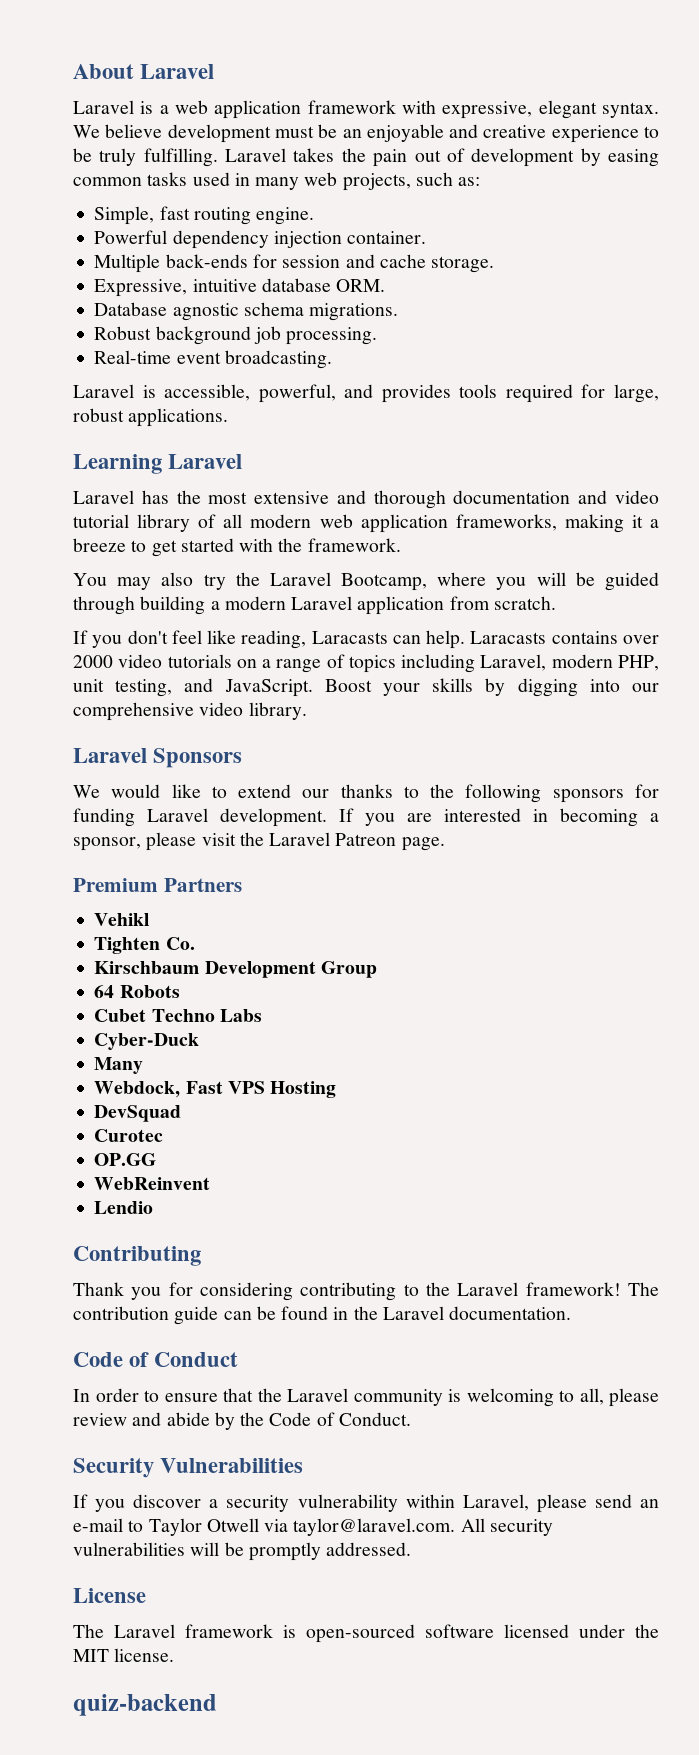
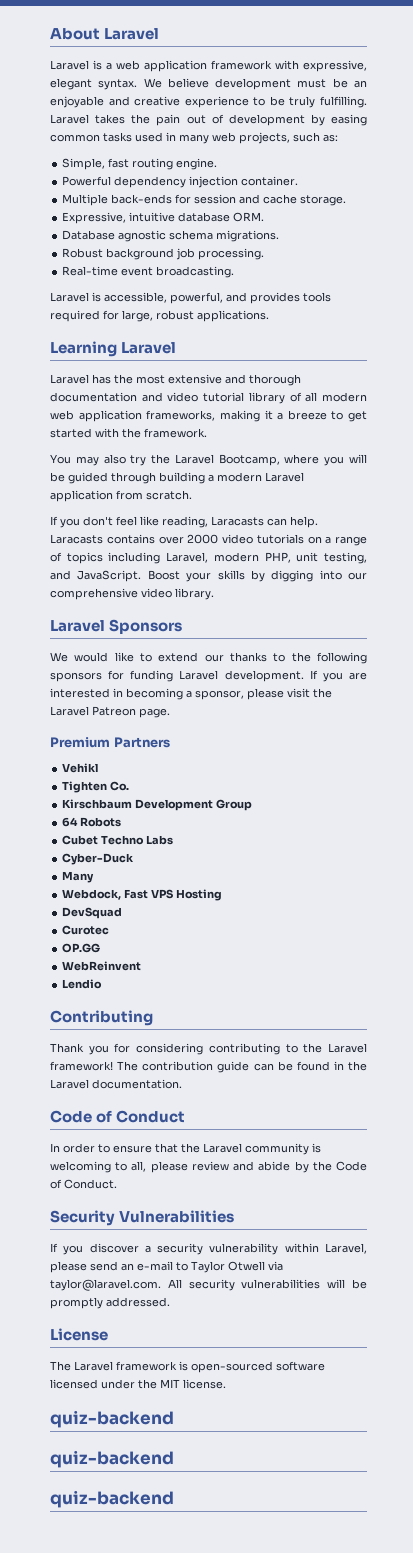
  The Laravel framework is open-sourced software licensed under the MIT license.
+ quiz-backend
+ quiz-backend

